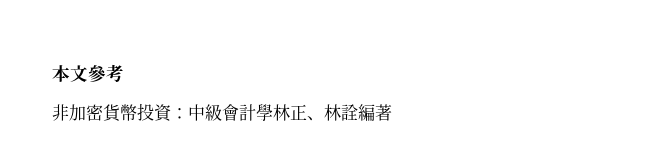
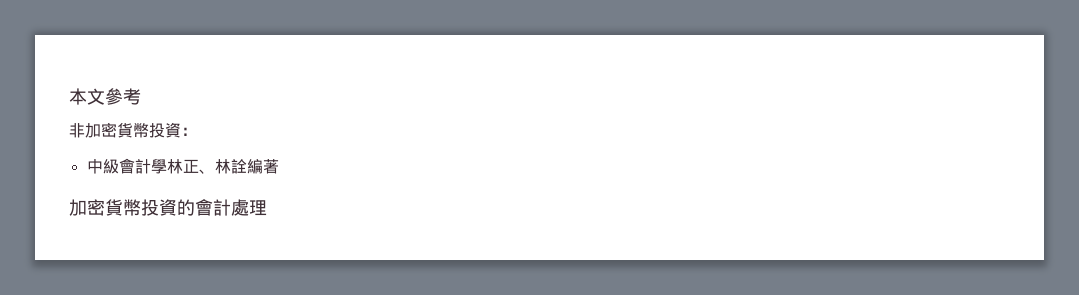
- 非加密貨幣投資：中級會計學林正、林詮編著
+ 非加密貨幣投資：
+ 中級會計學林正、林詮編著
+ 加密貨幣投資的會計處理

